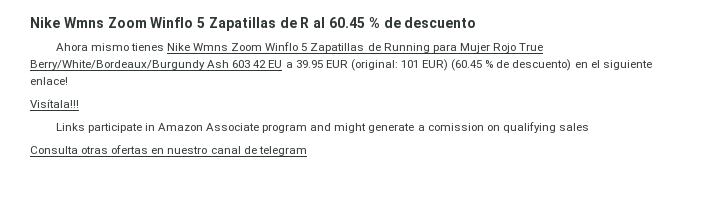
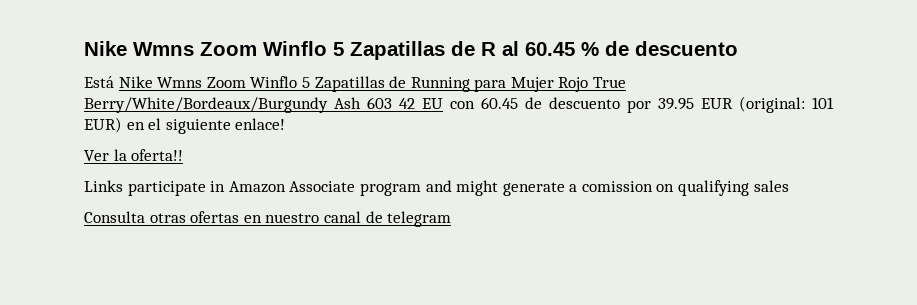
- Ahora mismo tienes Nike Wmns Zoom Winflo 5 Zapatillas de Running para Mujer Rojo True Berry/White/Bordeaux/Burgundy Ash 603 42 EU a 39.95 EUR (original: 101 EUR) (60.45 % de descuento) en el siguiente enlace!
+ Está Nike Wmns Zoom Winflo 5 Zapatillas de Running para Mujer Rojo True Berry/White/Bordeaux/Burgundy Ash 603 42 EU con 60.45 de descuento por 39.95 EUR (original: 101 EUR) en el siguiente enlace!
- Visítala!!!
+ Ver la oferta!!

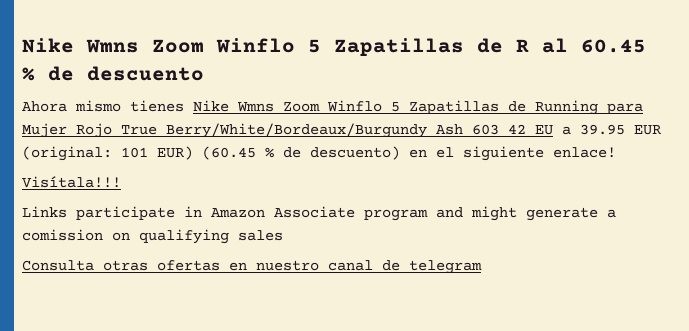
- Está Nike Wmns Zoom Winflo 5 Zapatillas de Running para Mujer Rojo True Berry/White/Bordeaux/Burgundy Ash 603 42 EU con 60.45 de descuento por 39.95 EUR (original: 101 EUR) en el siguiente enlace!
+ Ahora mismo tienes Nike Wmns Zoom Winflo 5 Zapatillas de Running para Mujer Rojo True Berry/White/Bordeaux/Burgundy Ash 603 42 EU a 39.95 EUR (original: 101 EUR) (60.45 % de descuento) en el siguiente enlace!
- Ver la oferta!!
+ Visítala!!!

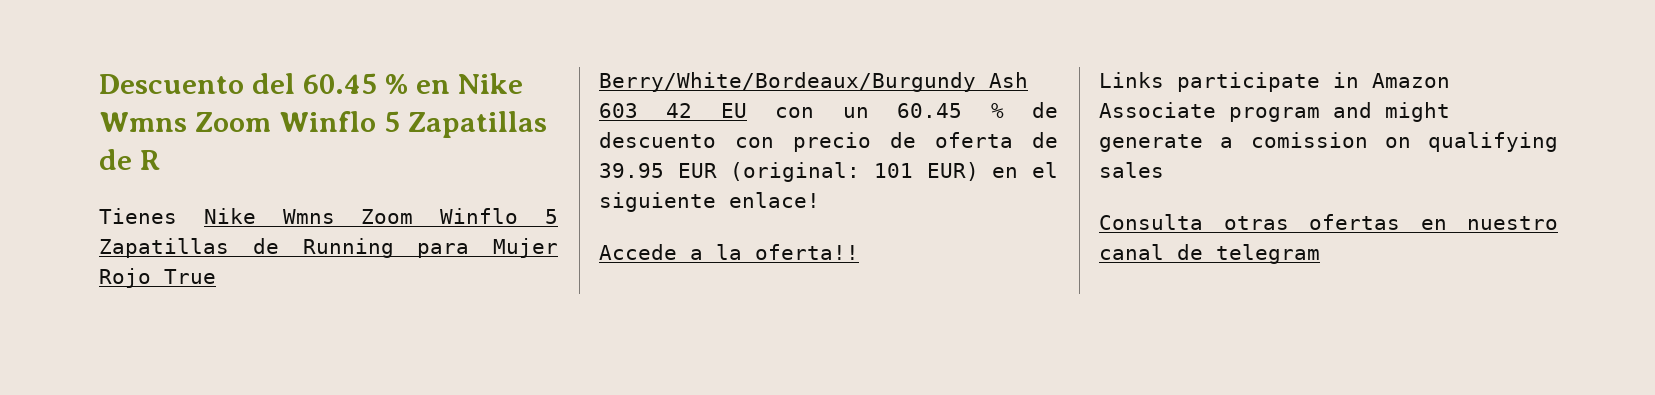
- Nike Wmns Zoom Winflo 5 Zapatillas de R al 60.45 % de descuento
- Ahora mismo tienes Nike Wmns Zoom Winflo 5 Zapatillas de Running para Mujer Rojo True Berry/White/Bordeaux/Burgundy Ash 603 42 EU a 39.95 EUR (original: 101 EUR) (60.45 % de descuento) en el siguiente enlace!
+ Descuento del 60.45 % en Nike Wmns Zoom Winflo 5 Zapatillas de R
+ Tienes Nike Wmns Zoom Winflo 5 Zapatillas de Running para Mujer Rojo True Berry/White/Bordeaux/Burgundy Ash 603 42 EU con un 60.45 % de descuento con precio de oferta de 39.95 EUR (original: 101 EUR) en el siguiente enlace!
- Visítala!!!
+ Accede a la oferta!!

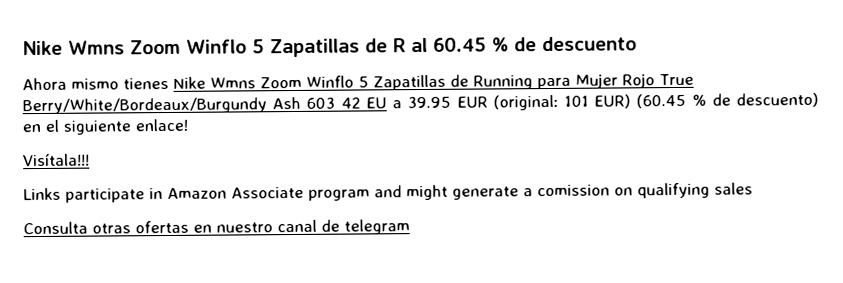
- Descuento del 60.45 % en Nike Wmns Zoom Winflo 5 Zapatillas de R
- Tienes Nike Wmns Zoom Winflo 5 Zapatillas de Running para Mujer Rojo True Berry/White/Bordeaux/Burgundy Ash 603 42 EU con un 60.45 % de descuento con precio de oferta de 39.95 EUR (original: 101 EUR) en el siguiente enlace!
+ Nike Wmns Zoom Winflo 5 Zapatillas de R al 60.45 % de descuento
+ Ahora mismo tienes Nike Wmns Zoom Winflo 5 Zapatillas de Running para Mujer Rojo True Berry/White/Bordeaux/Burgundy Ash 603 42 EU a 39.95 EUR (original: 101 EUR) (60.45 % de descuento) en el siguiente enlace!
- Accede a la oferta!!
+ Visítala!!!

